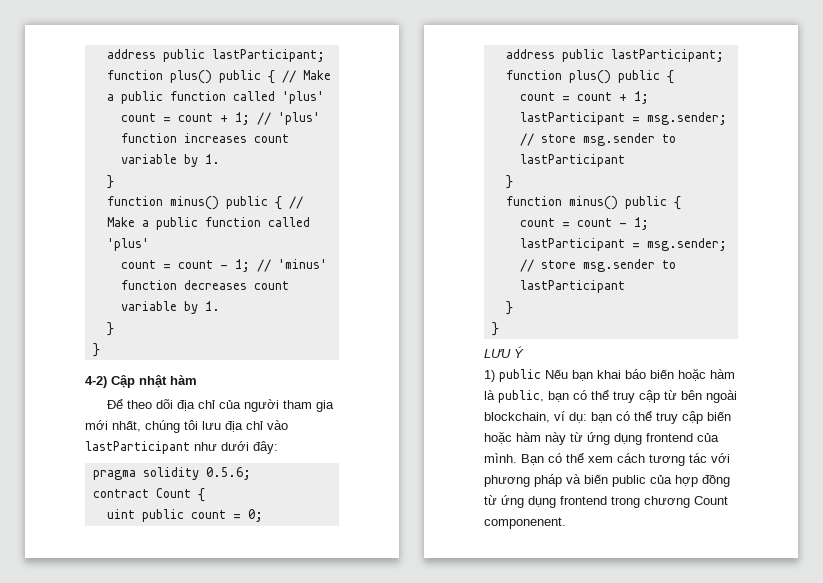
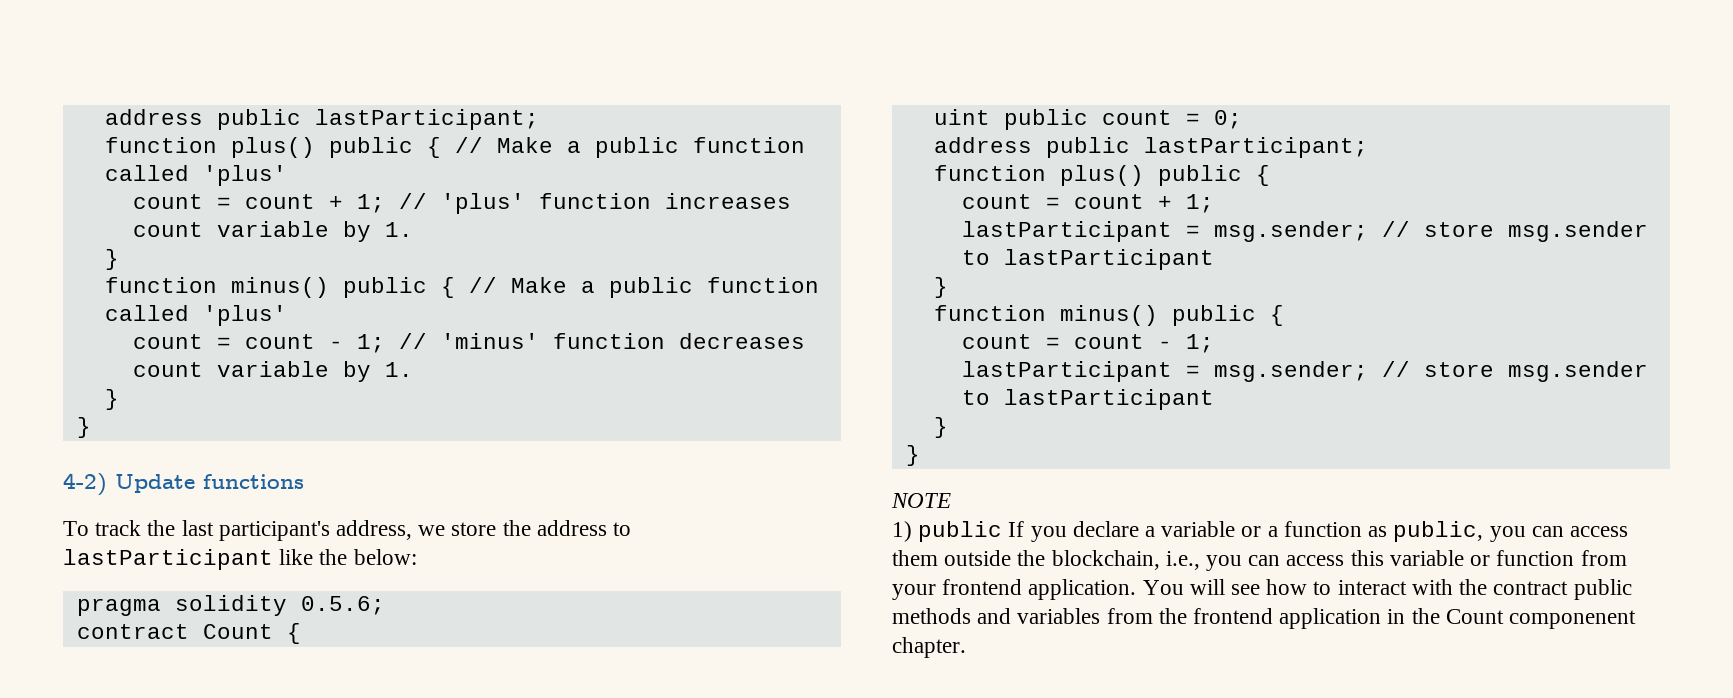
- 4-2) Cập nhật hàm
- Để theo dõi địa chỉ của người tham gia mới nhất, chúng tôi lưu địa chỉ vào lastParticipant như dưới đây:
+ 4-2) Update functions
+ To track the last participant's address, we store the address to lastParticipant like the below:
- LƯU Ý
+ NOTE
- 1) public Nếu bạn khai báo biến hoặc hàm là public, bạn có thể truy cập từ bên ngoài blockchain, ví dụ: bạn có thể truy cập biến hoặc hàm này từ ứng dụng frontend của mình. Bạn có thể xem cách tương tác với phương pháp và biến public của hợp đồng từ ứng dụng frontend trong chương Count componenent.
+ 1) public If you declare a variable or a function as public, you can access them outside the blockchain, i.e., you can access this variable or function from your frontend application. You will see how to interact with the contract public methods and variables from the frontend application in the Count componenent chapter.

